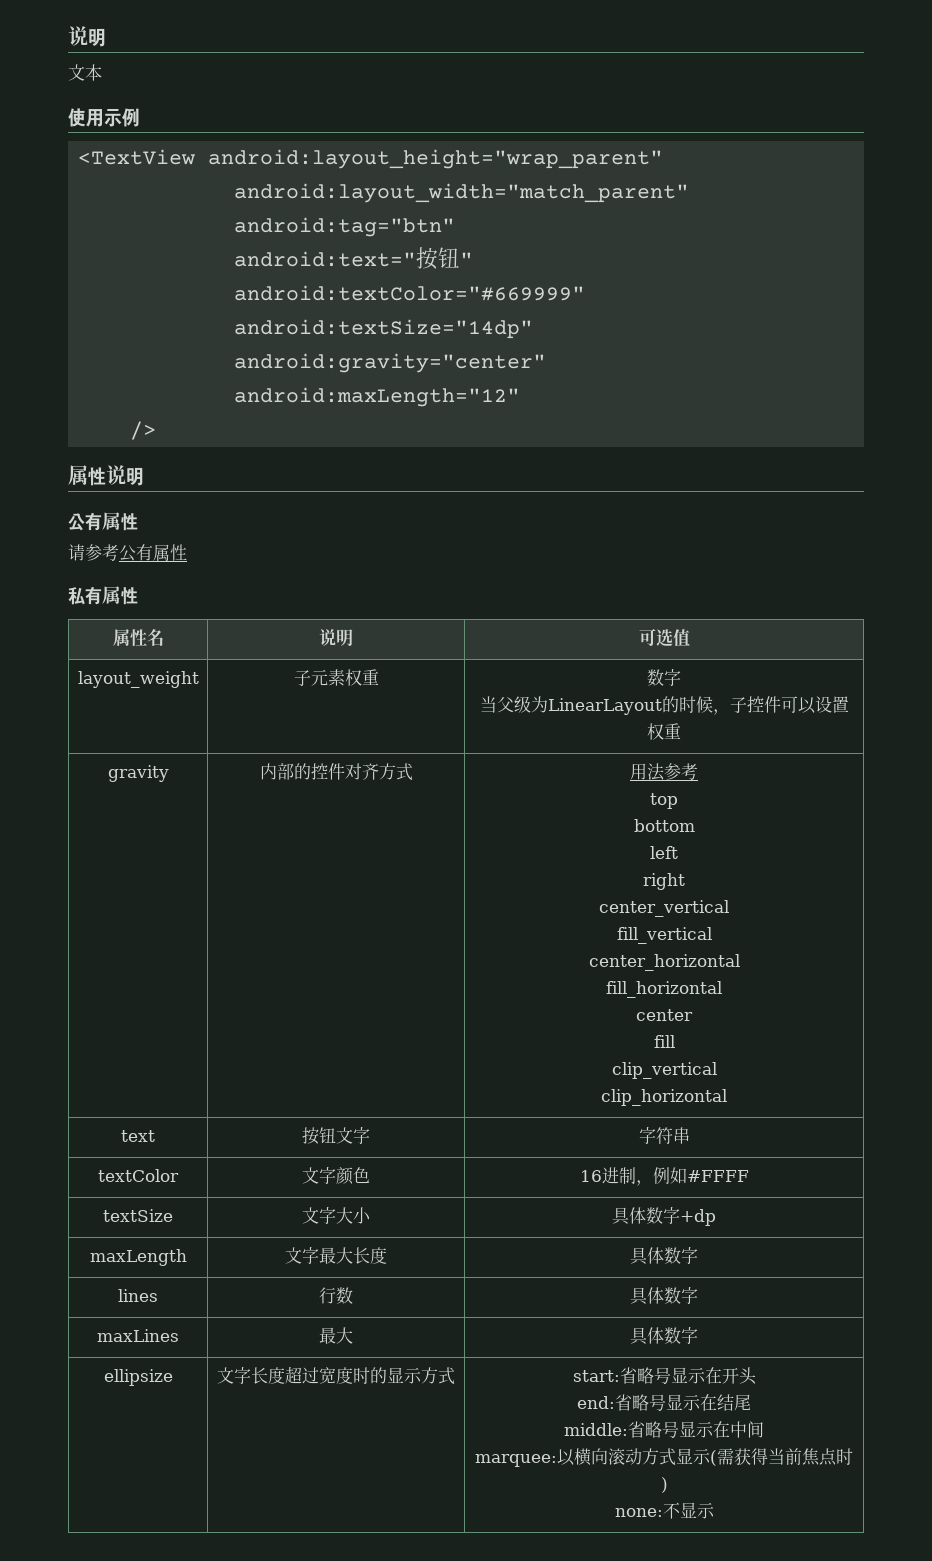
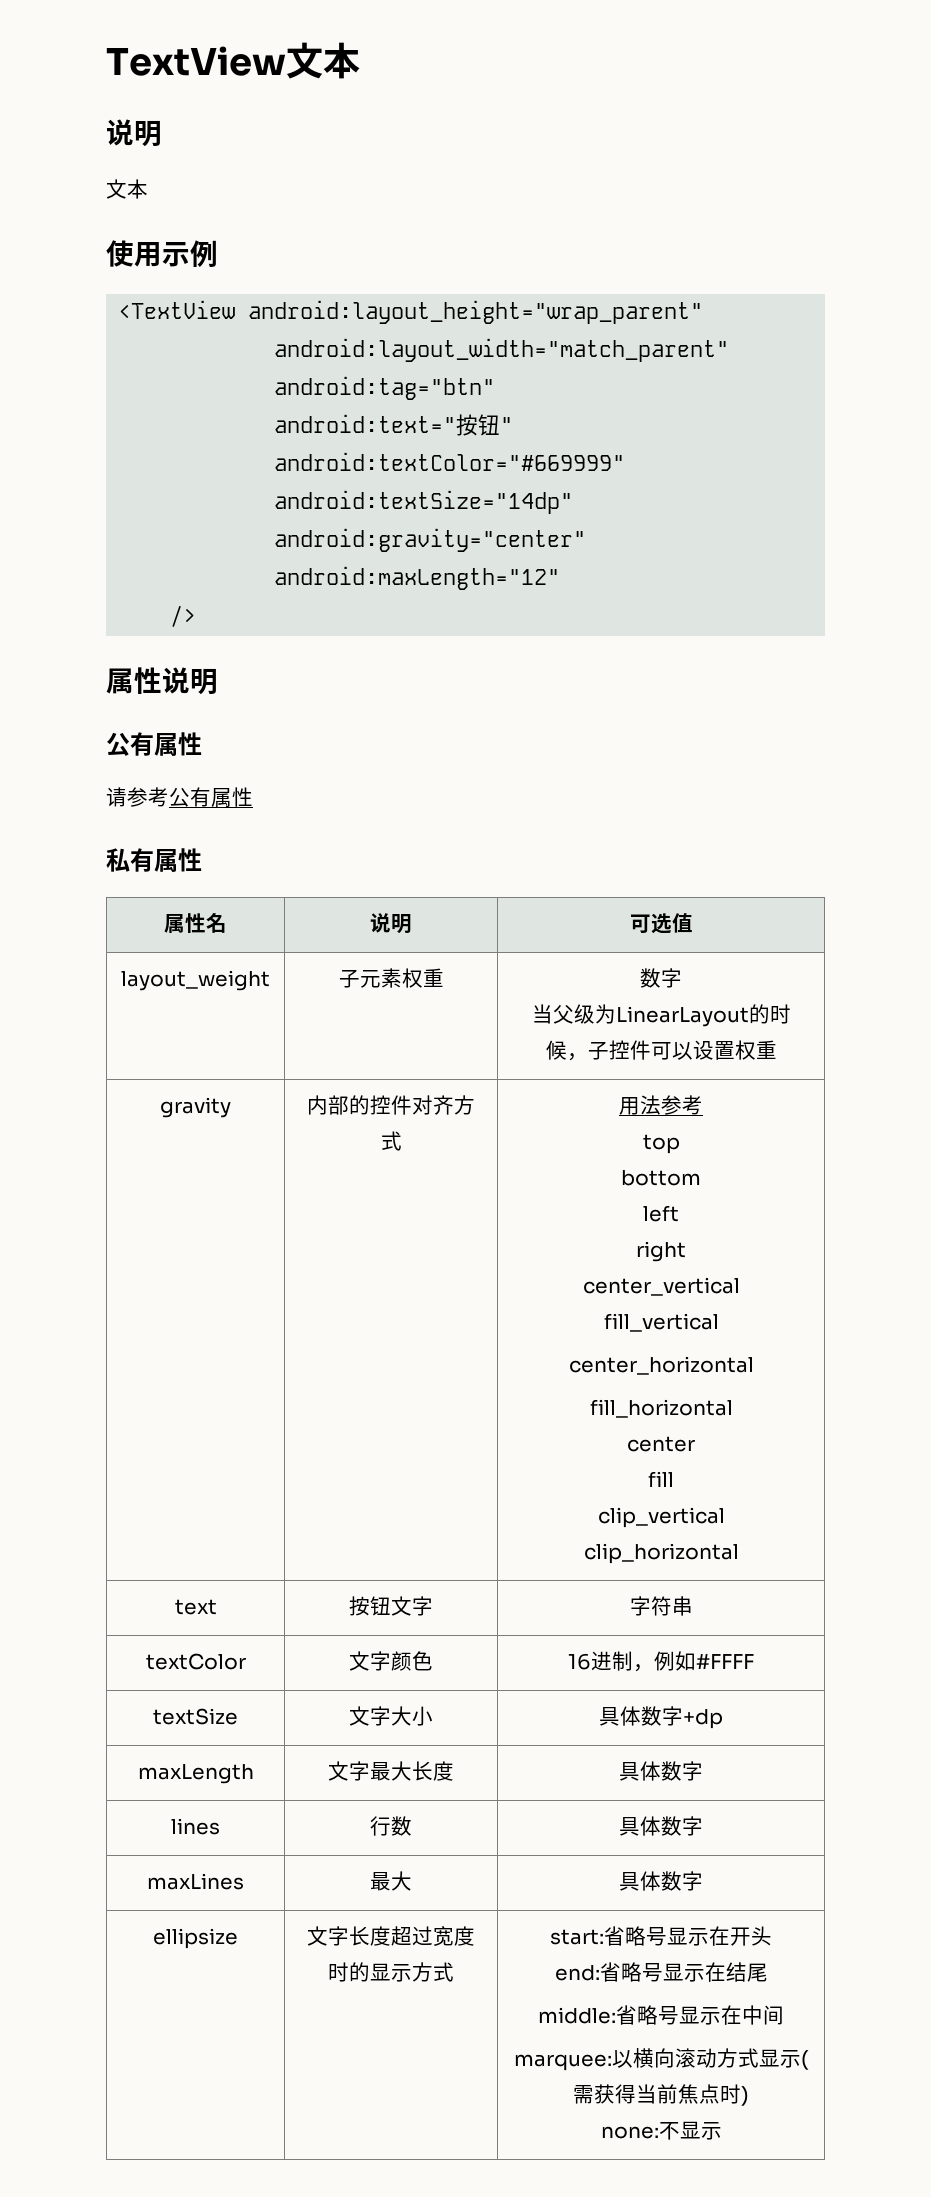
+ TextView文本

